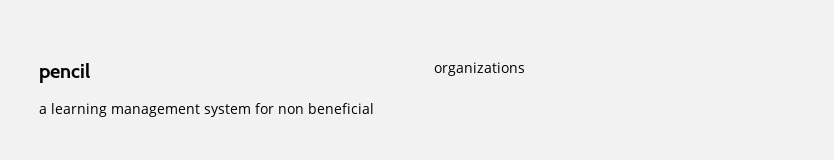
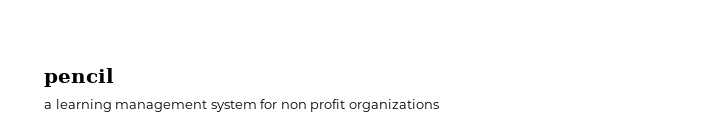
- a learning management system for non beneficial organizations
+ a learning management system for non profit organizations

